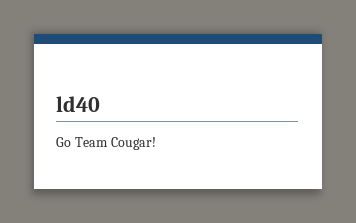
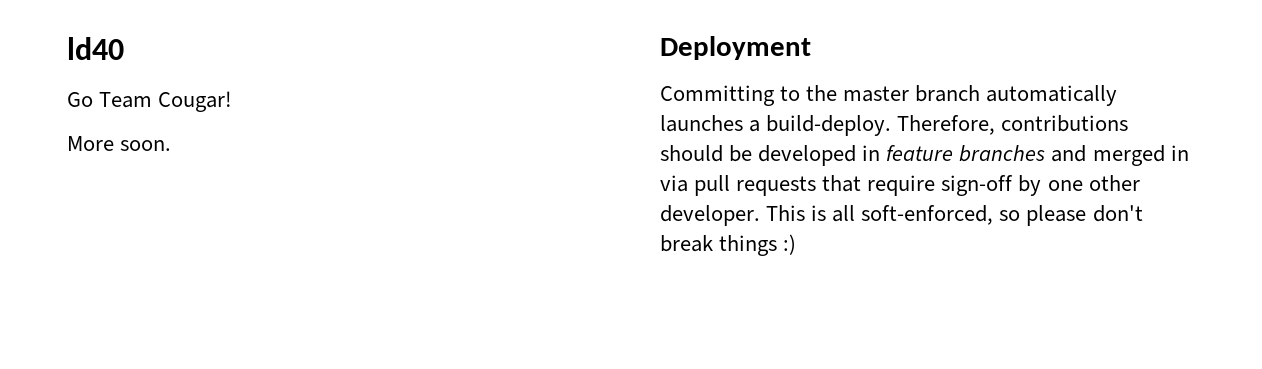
+ More soon.
+ Deployment
+ Committing to the master branch automatically launches a build-deploy. Therefore, contributions should be developed in feature branches and merged in via pull requests that require sign-off by one other developer. This is all soft-enforced, so please don't break things :)

